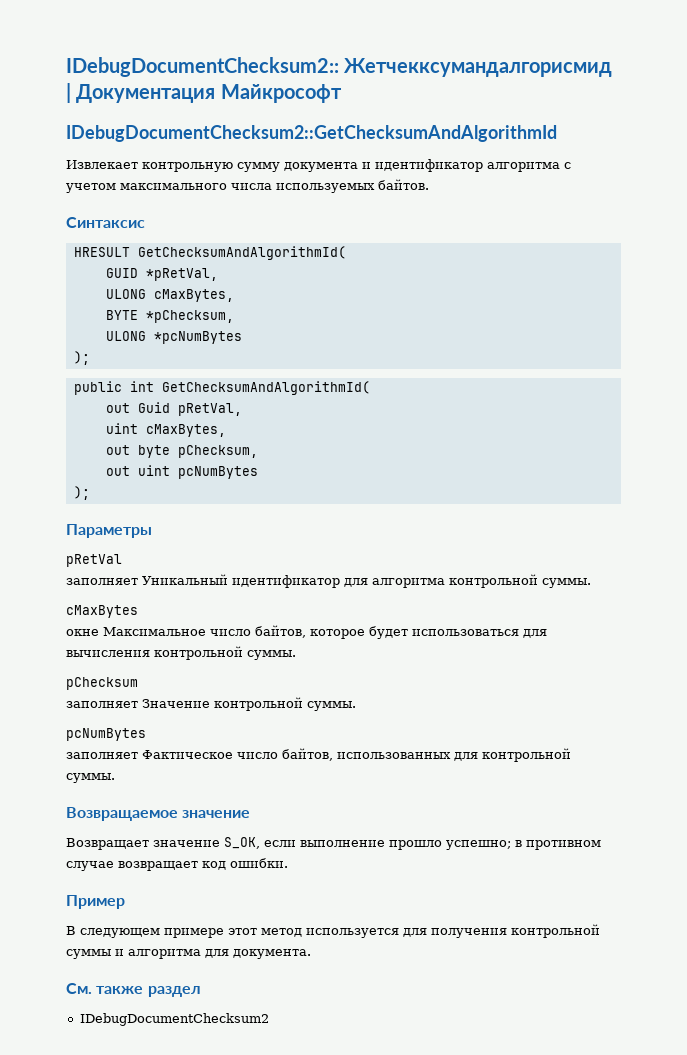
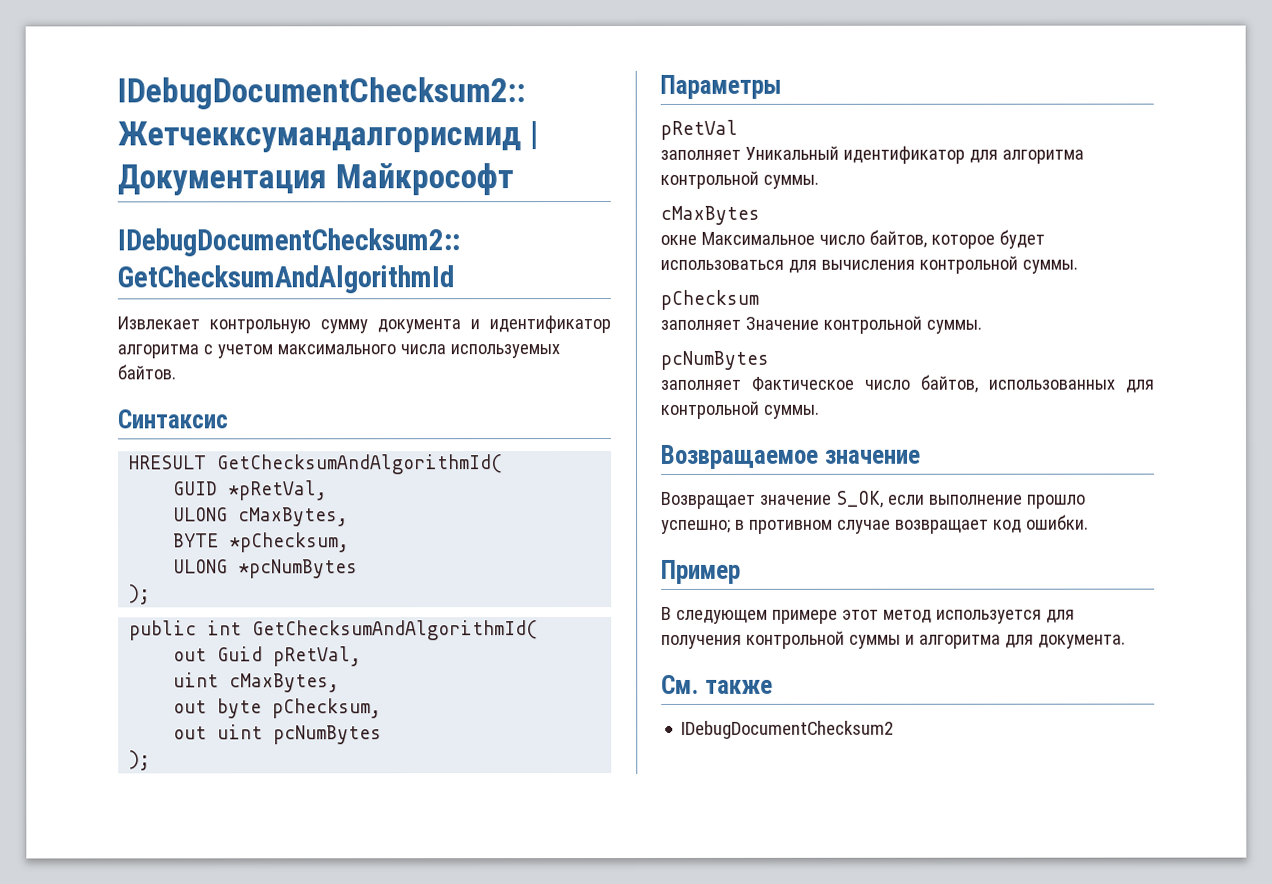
- См. также раздел
+ См. также

